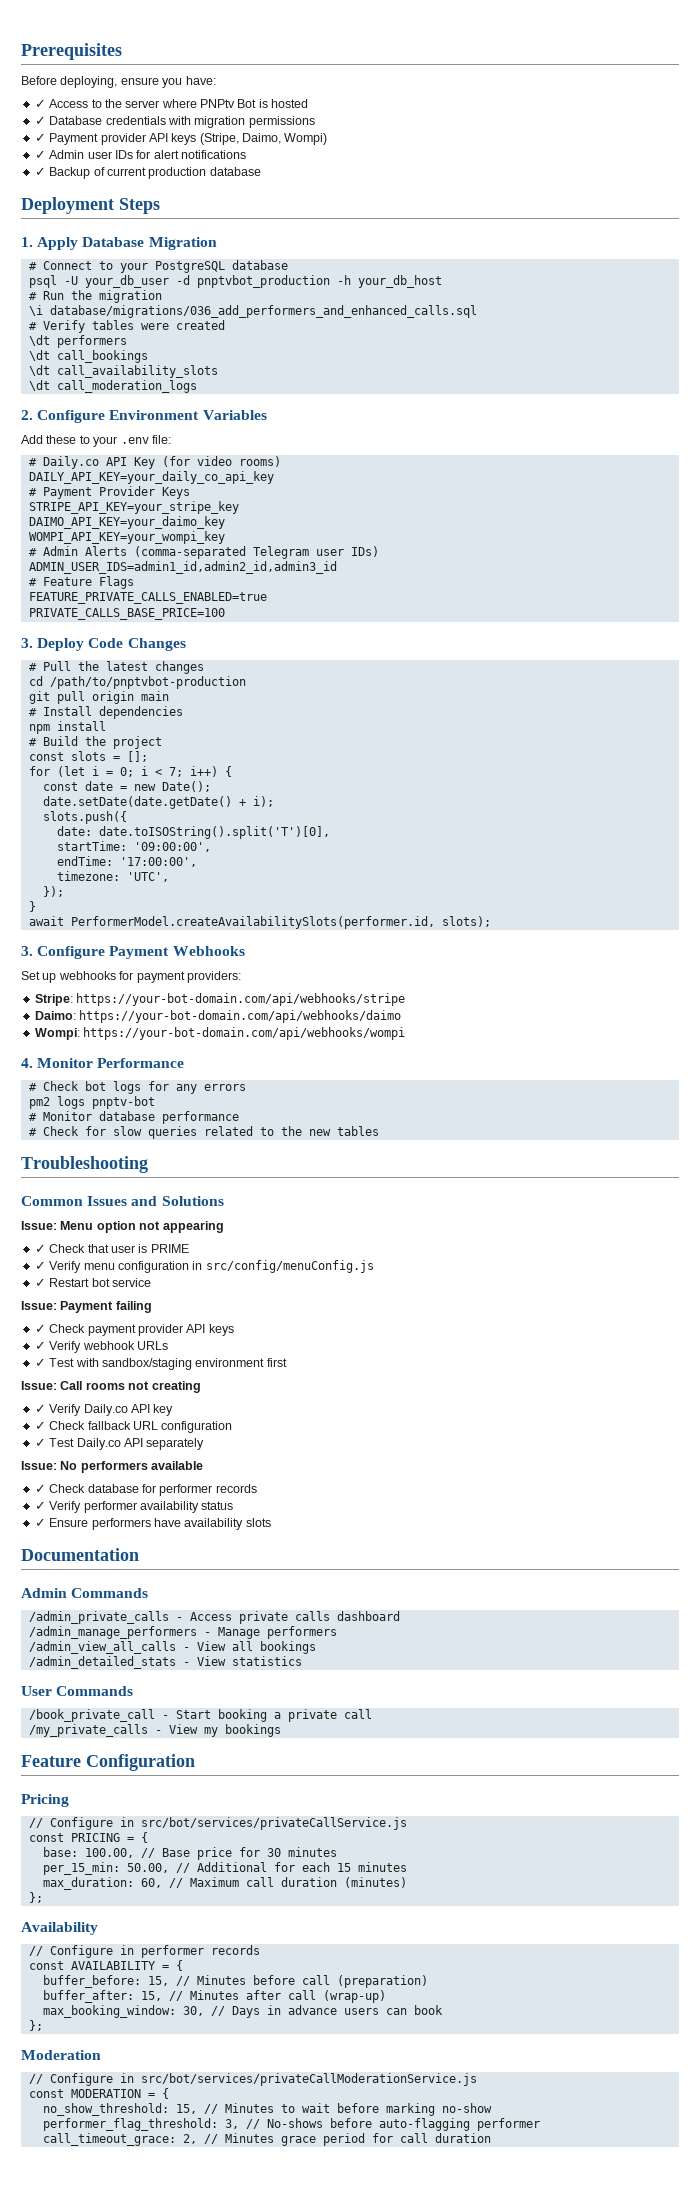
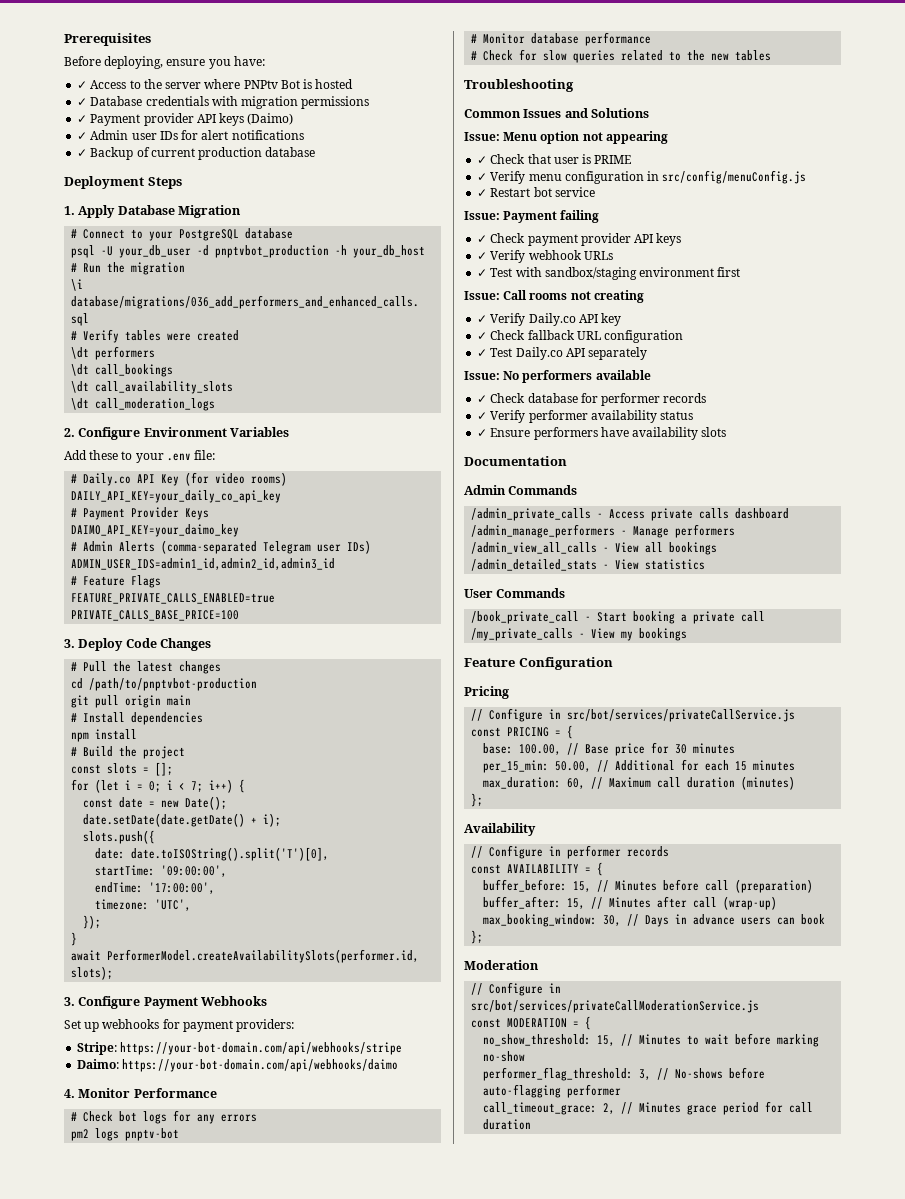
- ✓ Payment provider API keys (Stripe, Daimo, Wompi)
+ ✓ Payment provider API keys (Daimo)
- STRIPE_API_KEY=your_stripe_key
- WOMPI_API_KEY=your_wompi_key
- Wompi: https://your-bot-domain.com/api/webhooks/wompi

